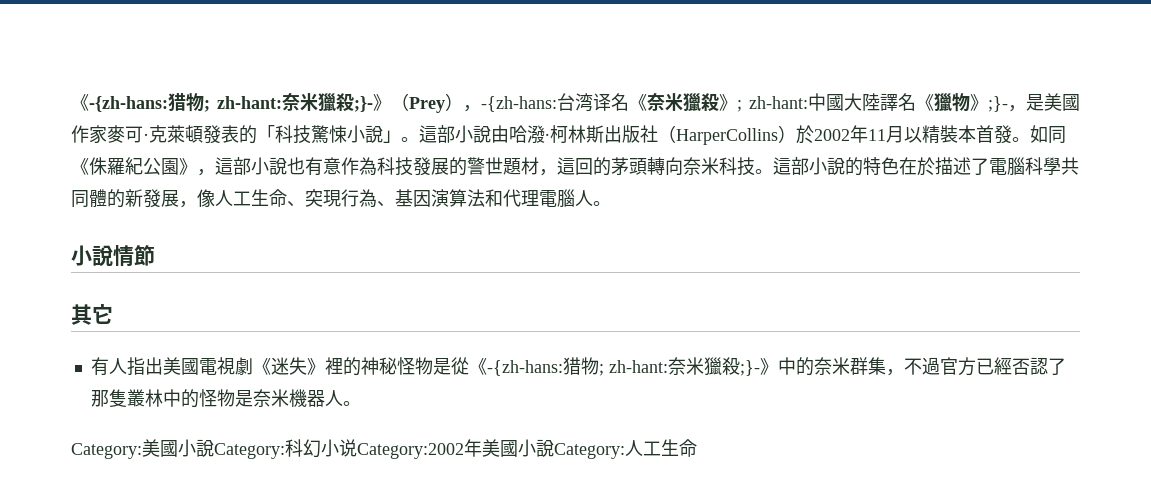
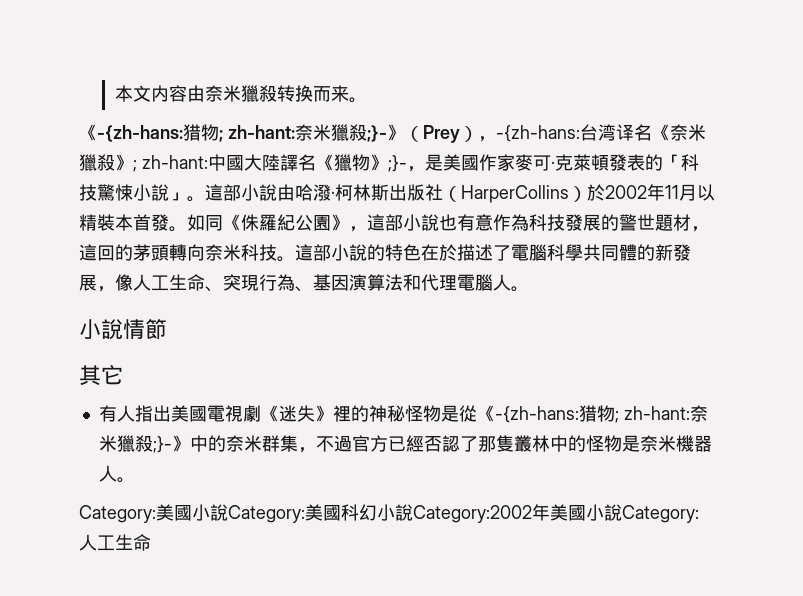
+ 本文内容由奈米獵殺转换而来。
- Category:美國小說Category:科幻小说Category:2002年美國小說Category:人工生命
+ Category:美國小說Category:美國科幻小說Category:2002年美國小說Category:人工生命

